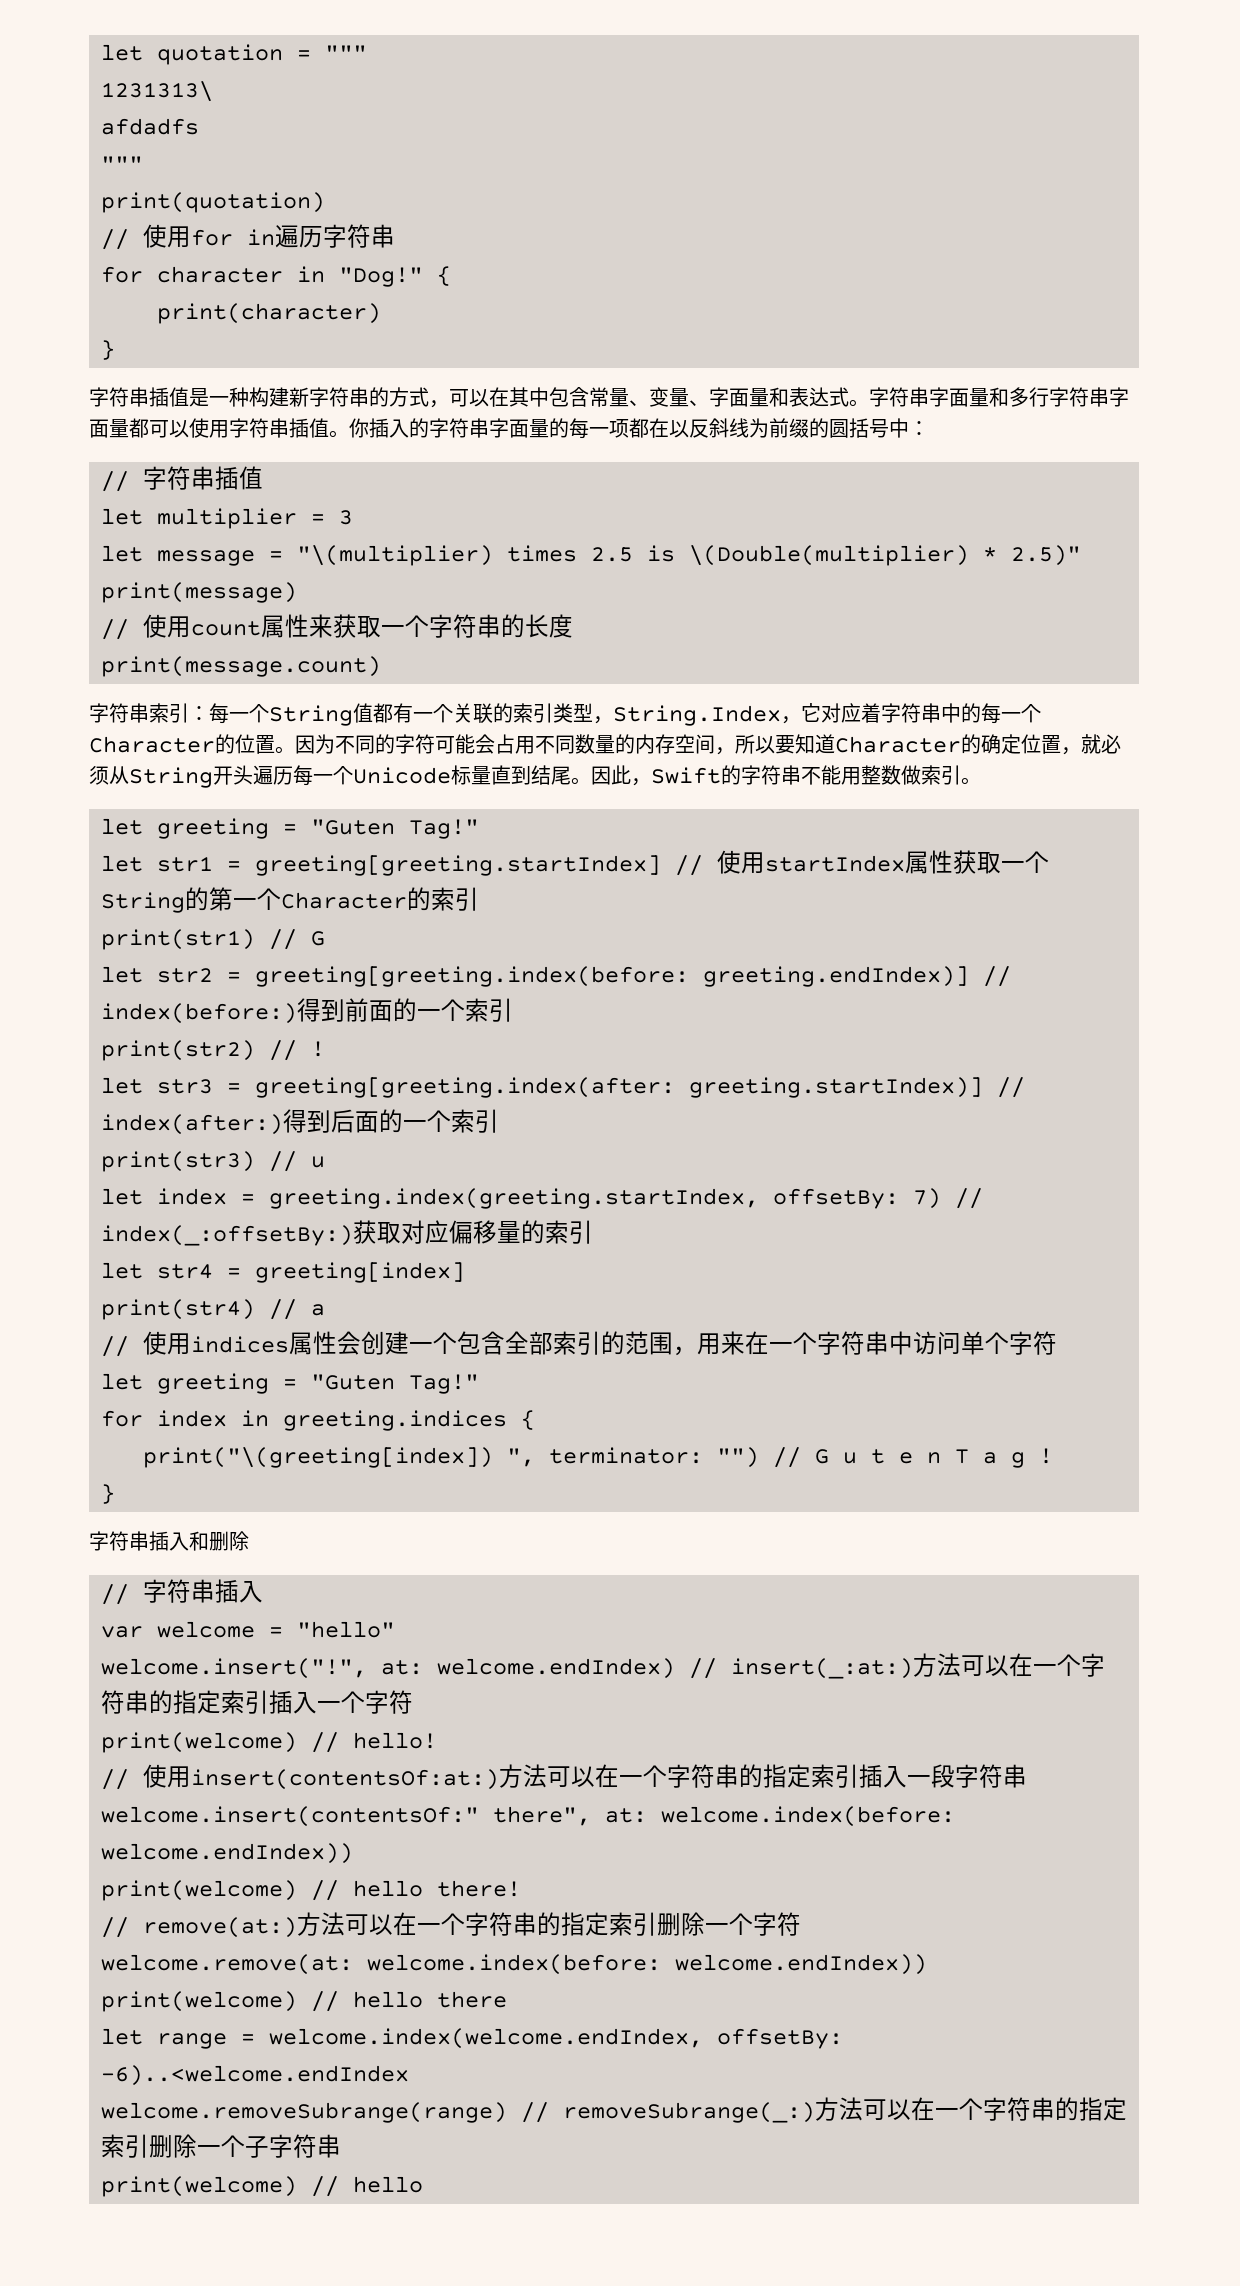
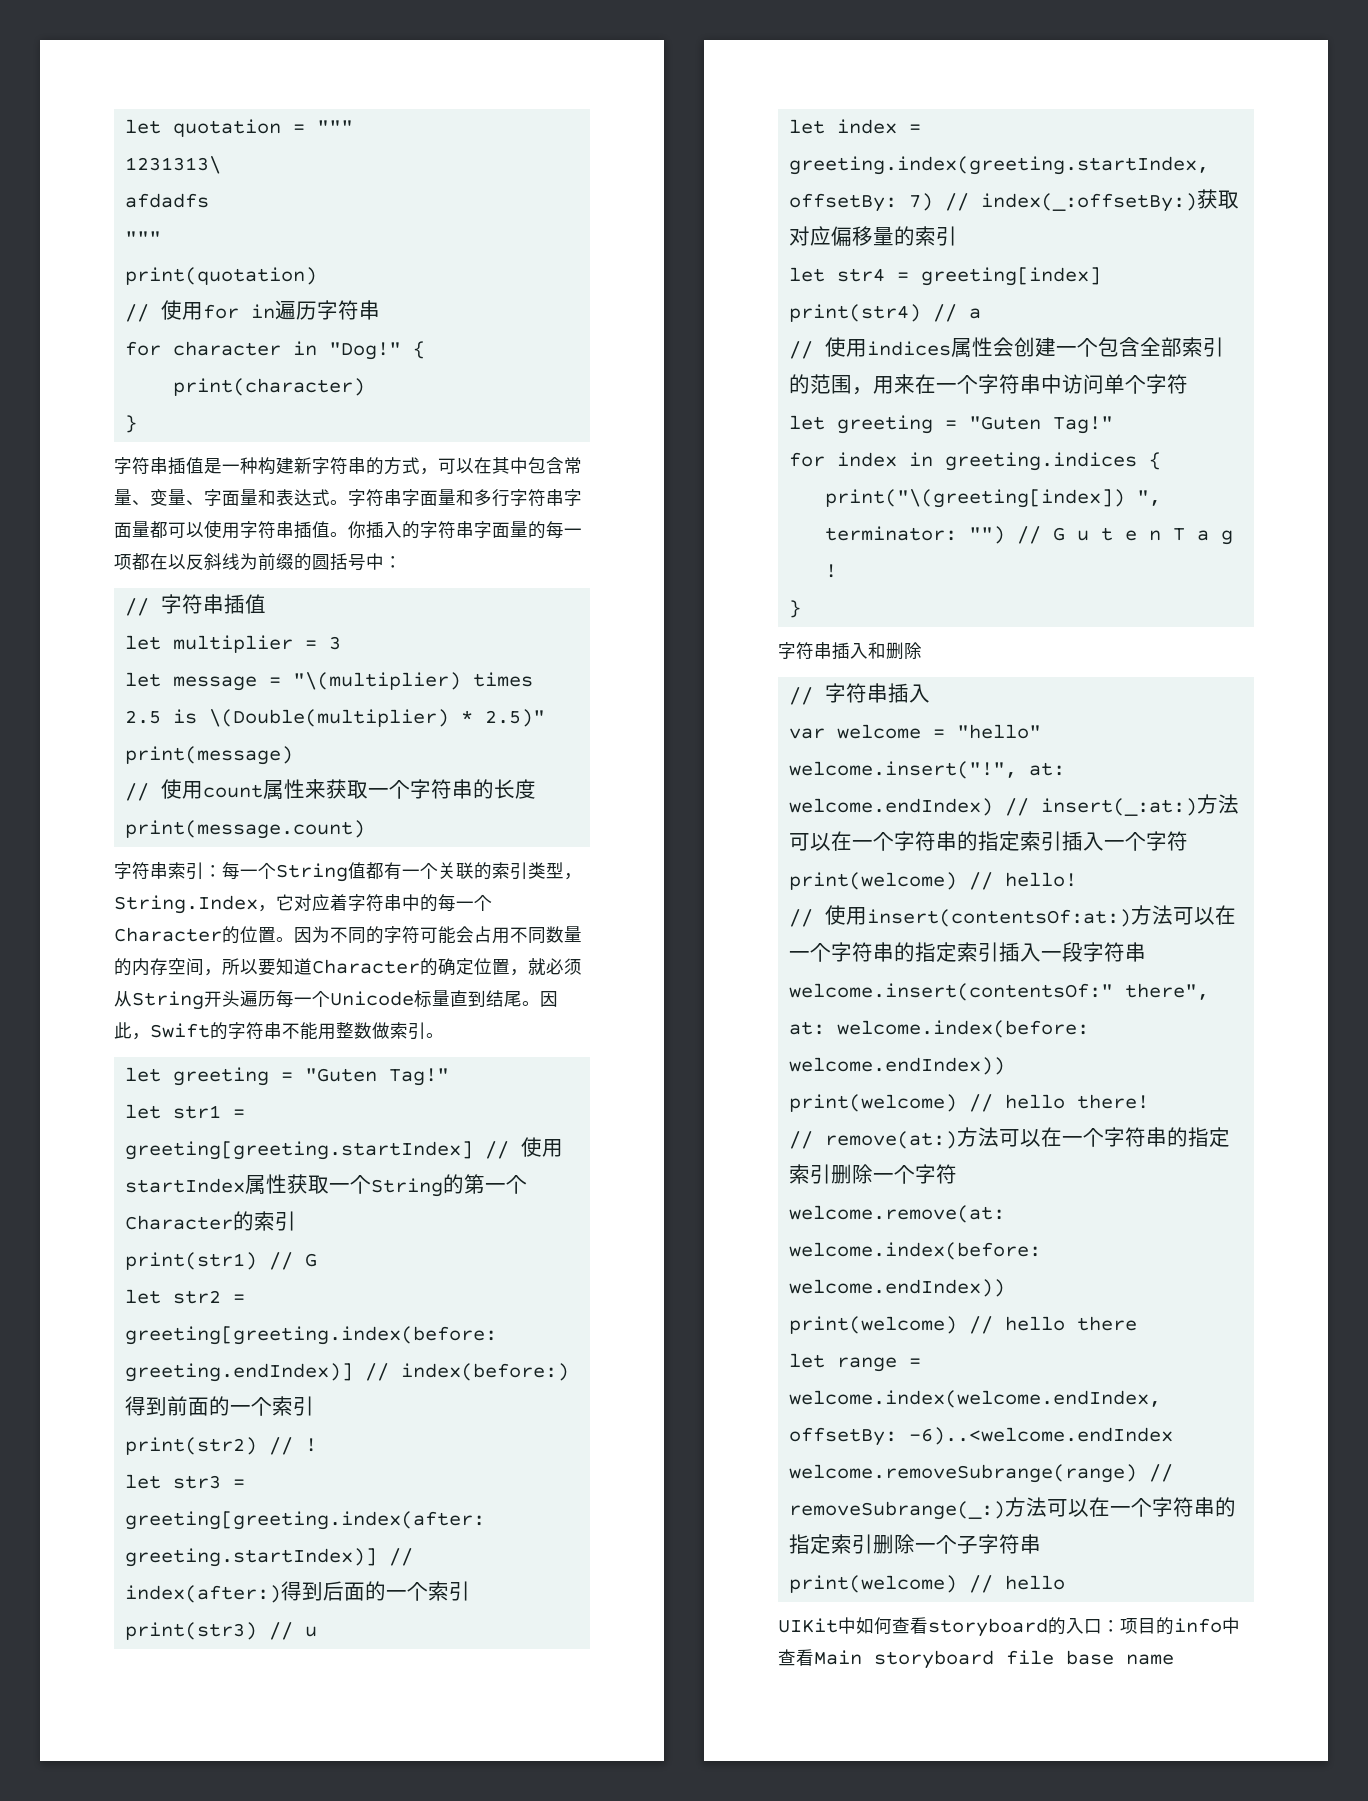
+ UIKit中如何查看storyboard的入口：项目的info中查看Main storyboard file base name

